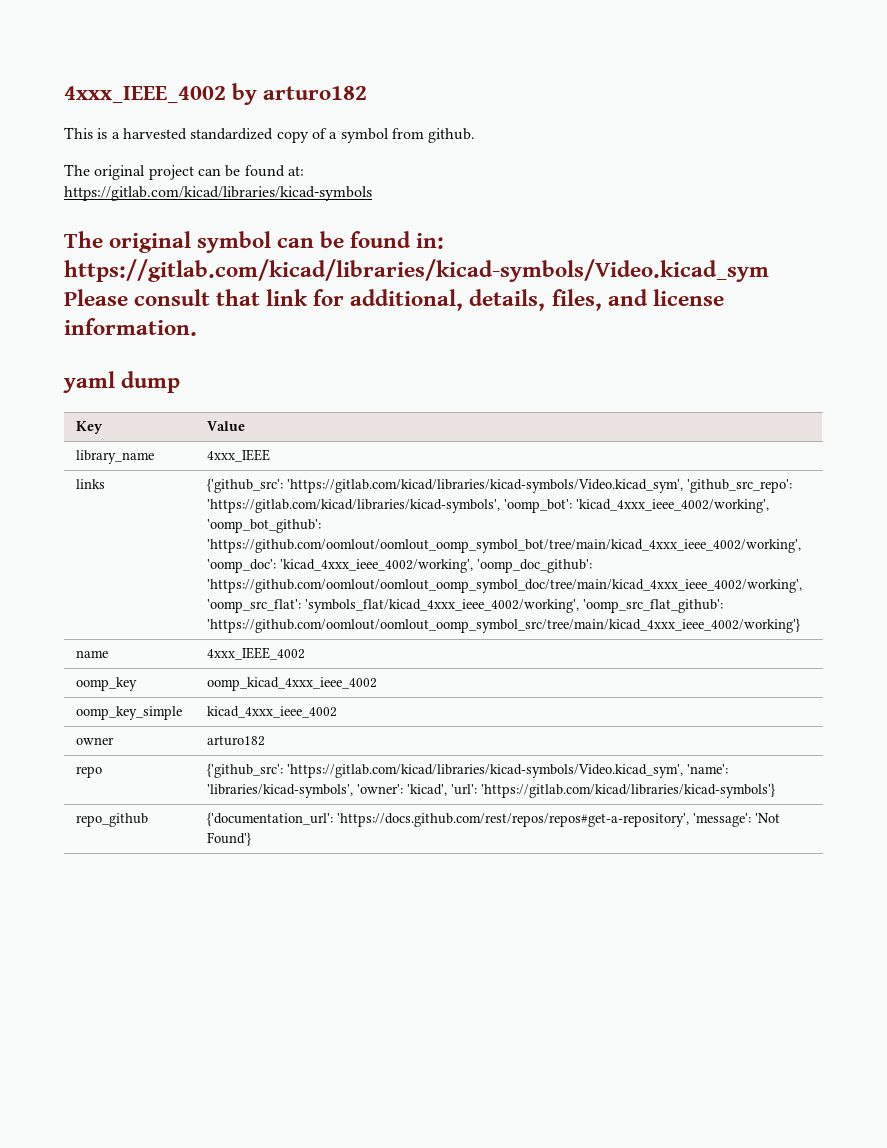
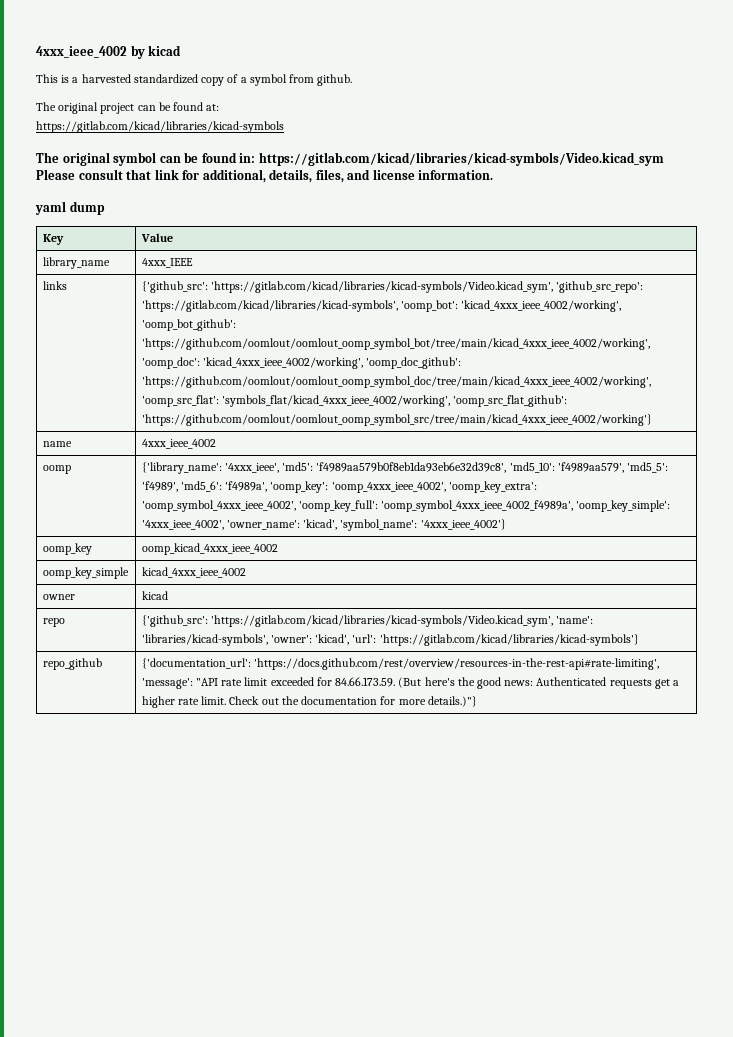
- 4xxx_IEEE_4002 by arturo182
+ 4xxx_ieee_4002 by kicad
- name | 4xxx_IEEE_4002
+ name | 4xxx_ieee_4002
+ oomp | {'library_name': '4xxx_ieee', 'md5': 'f4989aa579b0f8eb1da93eb6e32d39c8', 'md5_10': 'f4989aa579', 'md5_5': 'f4989', 'md5_6': 'f4989a', 'oomp_key': 'oomp_4xxx_ieee_4002', 'oomp_key_extra': 'oomp_symbol_4xxx_ieee_4002', 'oomp_key_full': 'oomp_symbol_4xxx_ieee_4002_f4989a', 'oomp_key_simple': '4xxx_ieee_4002', 'owner_name': 'kicad', 'symbol_name': '4xxx_ieee_4002'}
- owner | arturo182
+ owner | kicad
- repo_github | {'documentation_url': 'https://docs.github.com/rest/repos/repos#get-a-repository', 'message': 'Not Found'}
+ repo_github | {'documentation_url': 'https://docs.github.com/rest/overview/resources-in-the-rest-api#rate-limiting', 'message': "API rate limit exceeded for 84.66.173.59. (But here's the good news: Authenticated requests get a higher rate limit. Check out the documentation for more details.)"}

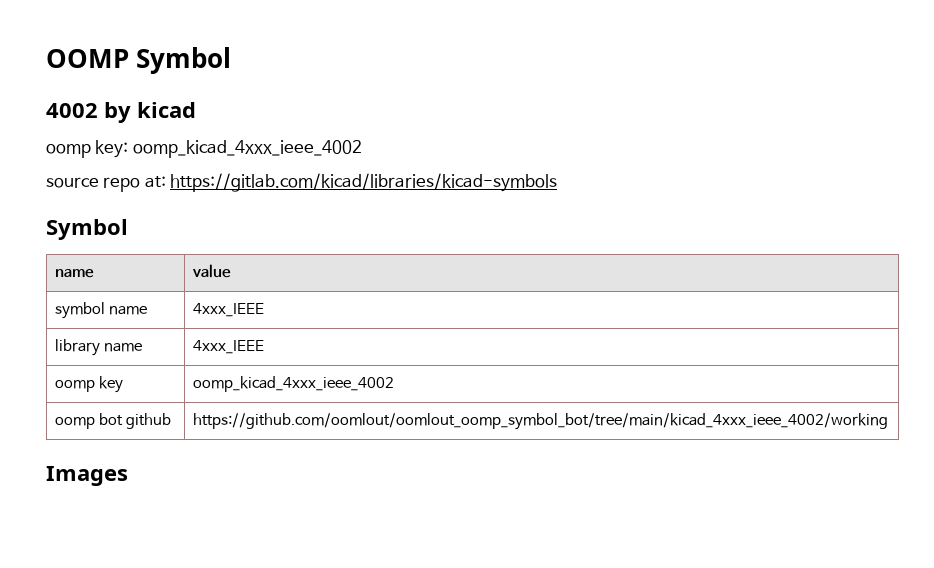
- 4xxx_ieee_4002 by kicad
+ OOMP Symbol
+ 4002 by kicad
- This is a harvested standardized copy of a symbol from github.
- The original project can be found at:
- https://gitlab.com/kicad/libraries/kicad-symbols
- The original symbol can be found in: https://gitlab.com/kicad/libraries/kicad-symbols/Video.kicad_sym Please consult that link for additional, details, files, and license information.
- yaml dump
- Key | Value
- library_name | 4xxx_IEEE
- links | {'github_src': 'https://gitlab.com/kicad/libraries/kicad-symbols/Video.kicad_sym', 'github_src_repo': 'https://gitlab.com/kicad/libraries/kicad-symbols', 'oomp_bot': 'kicad_4xxx_ieee_4002/working', 'oomp_bot_github': 'https://github.com/oomlout/oomlout_oomp_symbol_bot/tree/main/kicad_4xxx_ieee_4002/working', 'oomp_doc': 'kicad_4xxx_ieee_4002/working', 'oomp_doc_github': 'https://github.com/oomlout/oomlout_oomp_symbol_doc/tree/main/kicad_4xxx_ieee_4002/working', 'oomp_src_flat': 'symbols_flat/kicad_4xxx_ieee_4002/working', 'oomp_src_flat_github': 'https://github.com/oomlout/oomlout_oomp_symbol_src/tree/main/kicad_4xxx_ieee_4002/working'}
- name | 4xxx_ieee_4002
- oomp | {'library_name': '4xxx_ieee', 'md5': 'f4989aa579b0f8eb1da93eb6e32d39c8', 'md5_10': 'f4989aa579', 'md5_5': 'f4989', 'md5_6': 'f4989a', 'oomp_key': 'oomp_4xxx_ieee_4002', 'oomp_key_extra': 'oomp_symbol_4xxx_ieee_4002', 'oomp_key_full': 'oomp_symbol_4xxx_ieee_4002_f4989a', 'oomp_key_simple': '4xxx_ieee_4002', 'owner_name': 'kicad', 'symbol_name': '4xxx_ieee_4002'}
- oomp_key | oomp_kicad_4xxx_ieee_4002
- oomp_key_simple | kicad_4xxx_ieee_4002
- owner | kicad
- repo | {'github_src': 'https://gitlab.com/kicad/libraries/kicad-symbols/Video.kicad_sym', 'name': 'libraries/kicad-symbols', 'owner': 'kicad', 'url': 'https://gitlab.com/kicad/libraries/kicad-symbols'}
- repo_github | {'documentation_url': 'https://docs.github.com/rest/overview/resources-in-the-rest-api#rate-limiting', 'message': "API rate limit exceeded for 84.66.173.59. (But here's the good news: Authenticated requests get a higher rate limit. Check out the documentation for more details.)"}
+ oomp key: oomp_kicad_4xxx_ieee_4002
+ source repo at: https://gitlab.com/kicad/libraries/kicad-symbols
+ Symbol
+ name | value
+ symbol name | 4xxx_IEEE
+ library name | 4xxx_IEEE
+ oomp key | oomp_kicad_4xxx_ieee_4002
+ oomp bot github | https://github.com/oomlout/oomlout_oomp_symbol_bot/tree/main/kicad_4xxx_ieee_4002/working
+ Images

